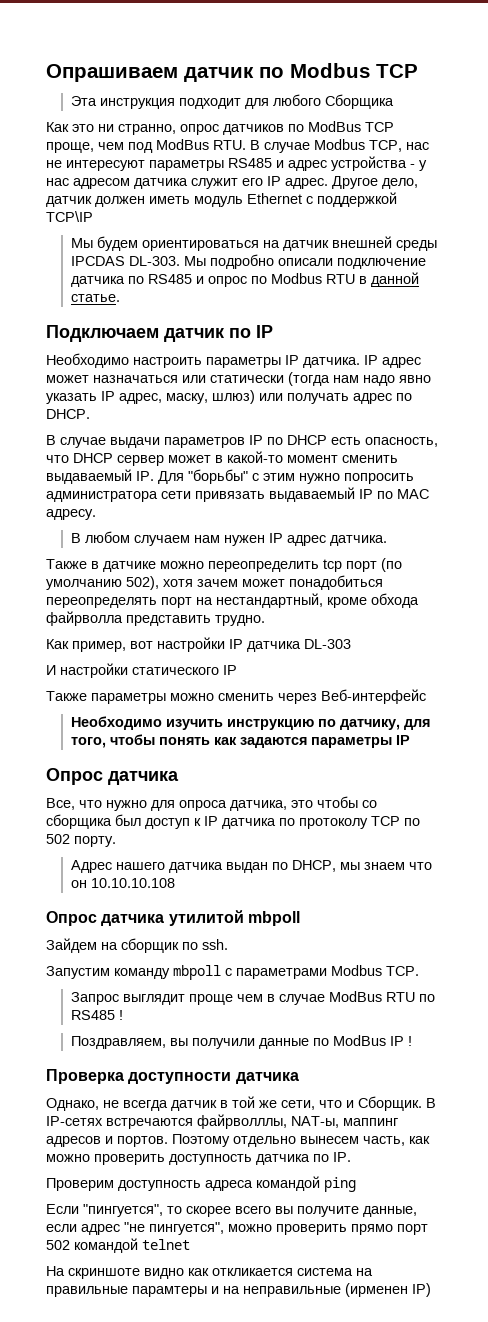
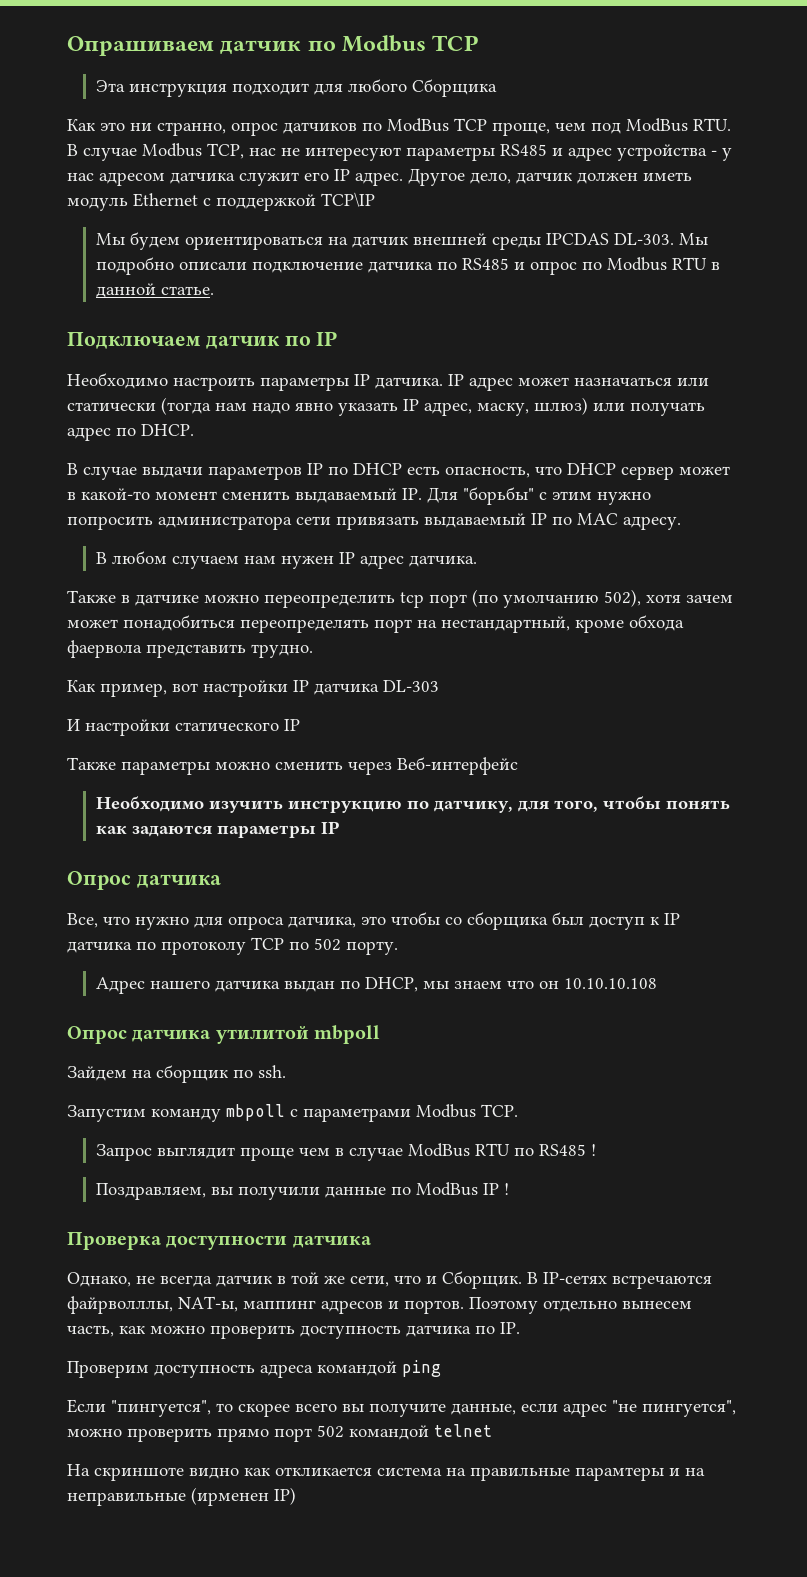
- Также в датчике можно переопределить tcp порт (по умолчанию 502), хотя зачем может понадобиться переопределять порт на нестандартный, кроме обхода файрволла представить трудно.
+ Также в датчике можно переопределить tcp порт (по умолчанию 502), хотя зачем может понадобиться переопределять порт на нестандартный, кроме обхода фаервола представить трудно.

